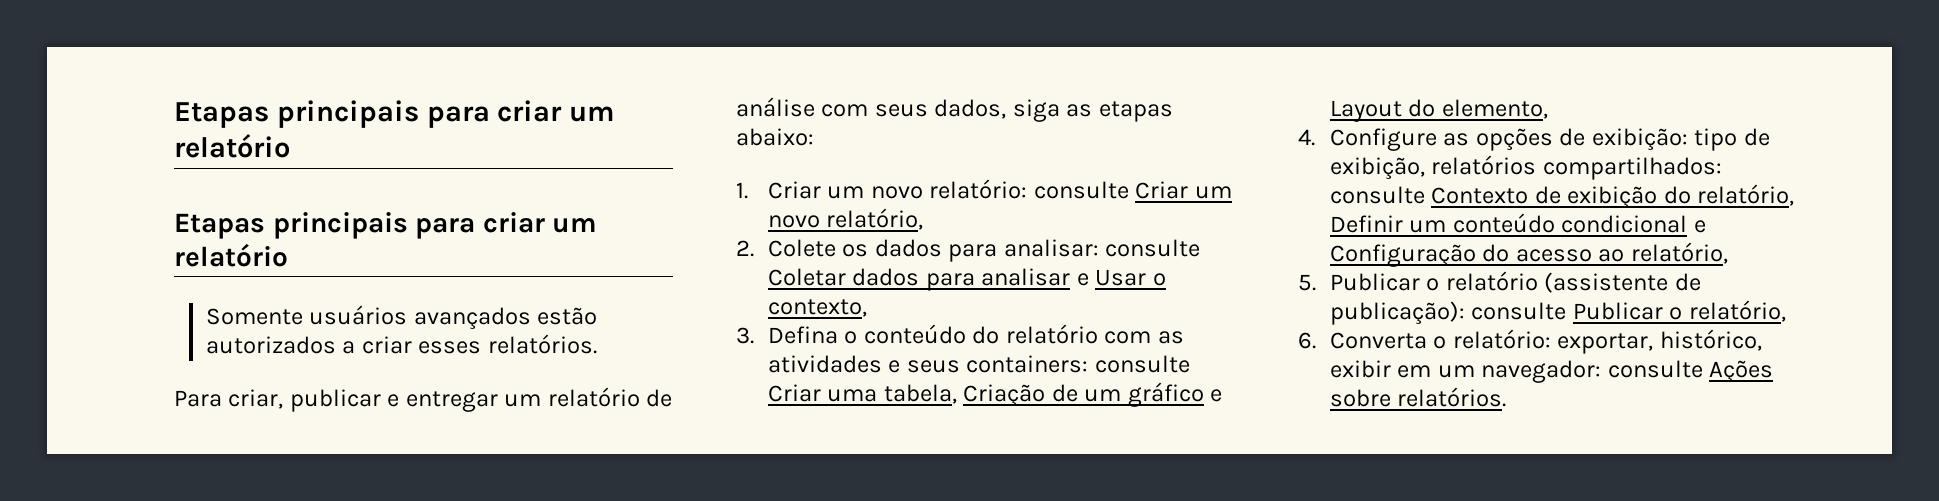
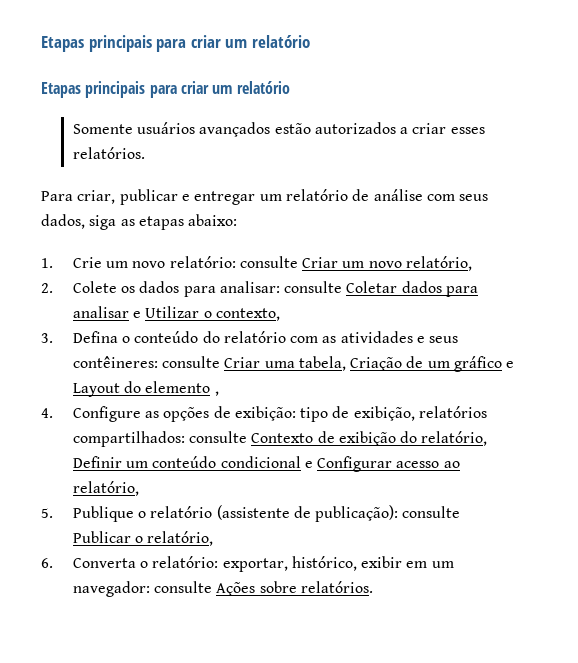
- 1. Criar um novo relatório: consulte Criar um novo relatório,
+ 1. Crie um novo relatório: consulte Criar um novo relatório,
- 2. Colete os dados para analisar: consulte Coletar dados para analisar e Usar o contexto,
+ 2. Colete os dados para analisar: consulte Coletar dados para analisar e Utilizar o contexto,
- 3. Defina o conteúdo do relatório com as atividades e seus containers: consulte Criar uma tabela, Criação de um gráfico e Layout do elemento,
+ 3. Defina o conteúdo do relatório com as atividades e seus contêineres: consulte Criar uma tabela, Criação de um gráfico e Layout do elemento ,
- 4. Configure as opções de exibição: tipo de exibição, relatórios compartilhados: consulte Contexto de exibição do relatório, Definir um conteúdo condicional e Configuração do acesso ao relatório,
+ 4. Configure as opções de exibição: tipo de exibição, relatórios compartilhados: consulte Contexto de exibição do relatório, Definir um conteúdo condicional e Configurar acesso ao relatório,
- 5. Publicar o relatório (assistente de publicação): consulte Publicar o relatório,
+ 5. Publique o relatório (assistente de publicação): consulte Publicar o relatório,

